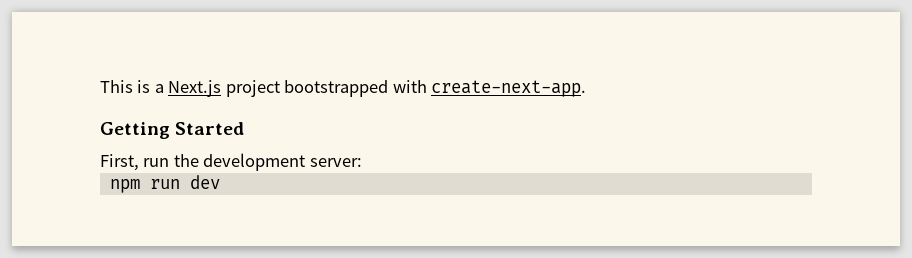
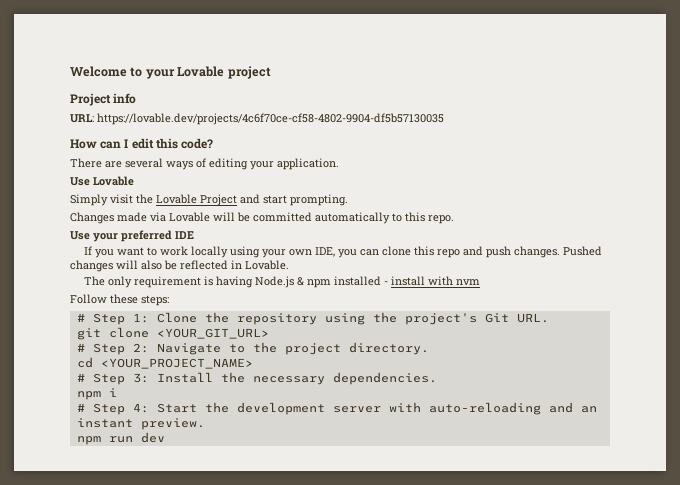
- This is a Next.js project bootstrapped with create-next-app.
- Getting Started
- First, run the development server:
+ Welcome to your Lovable project
+ Project info
+ URL: https://lovable.dev/projects/4c6f70ce-cf58-4802-9904-df5b57130035
+ How can I edit this code?
+ There are several ways of editing your application.
+ Use Lovable
+ Simply visit the Lovable Project and start prompting.
+ Changes made via Lovable will be committed automatically to this repo.
+ Use your preferred IDE
+ If you want to work locally using your own IDE, you can clone this repo and push changes. Pushed changes will also be reflected in Lovable.
+ The only requirement is having Node.js & npm installed - install with nvm
+ Follow these steps:
+ # Step 1: Clone the repository using the project's Git URL.
+ git clone <YOUR_GIT_URL>
+ # Step 2: Navigate to the project directory.
+ cd <YOUR_PROJECT_NAME>
+ # Step 3: Install the necessary dependencies.
+ npm i
+ # Step 4: Start the development server with auto-reloading and an instant preview.

